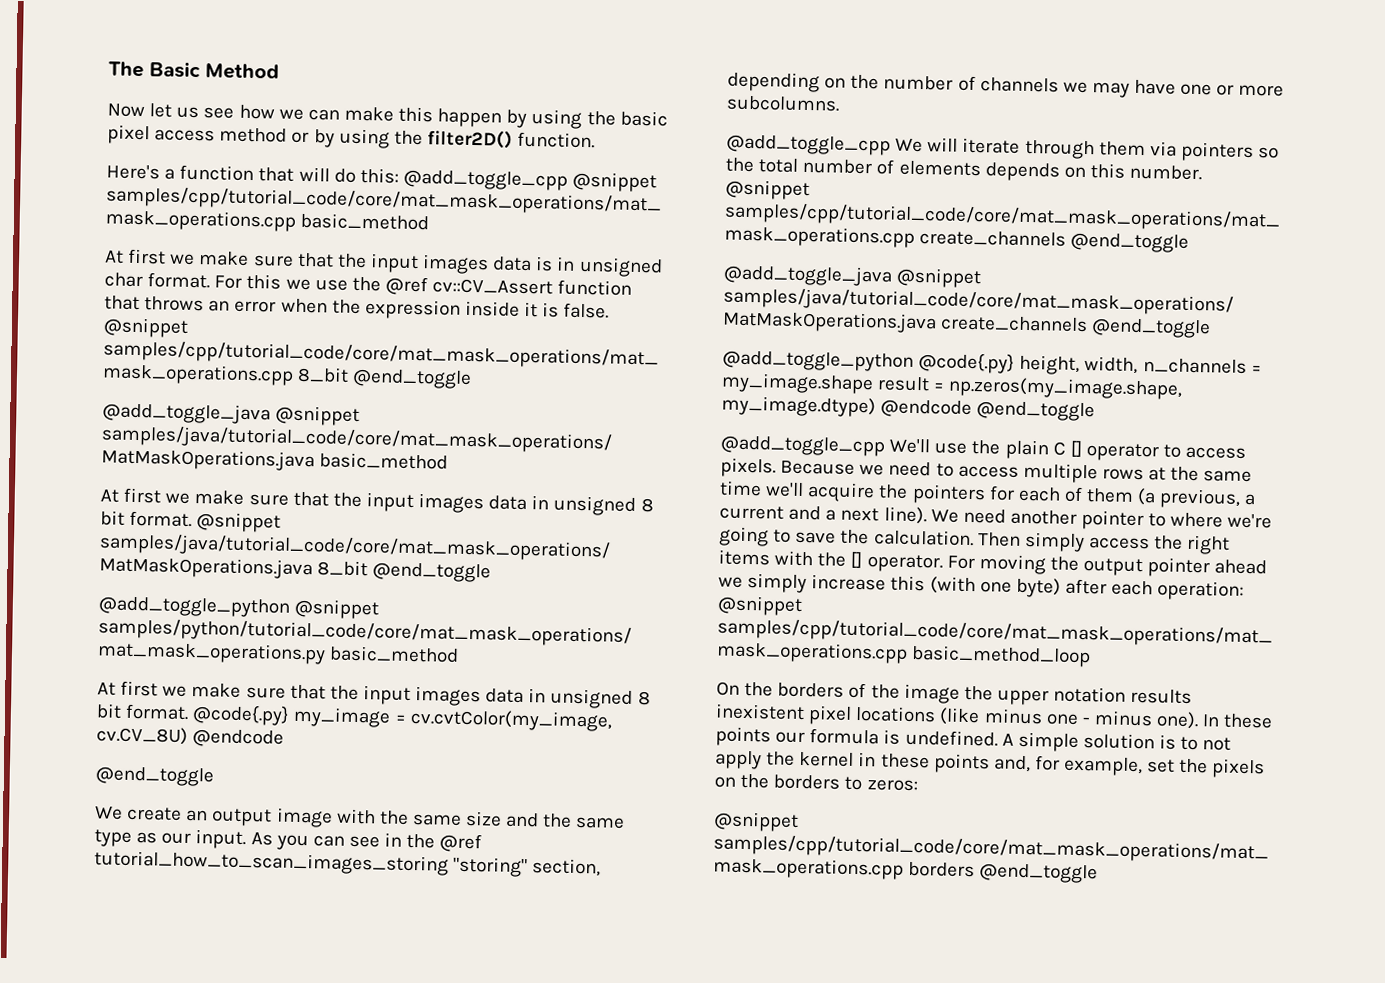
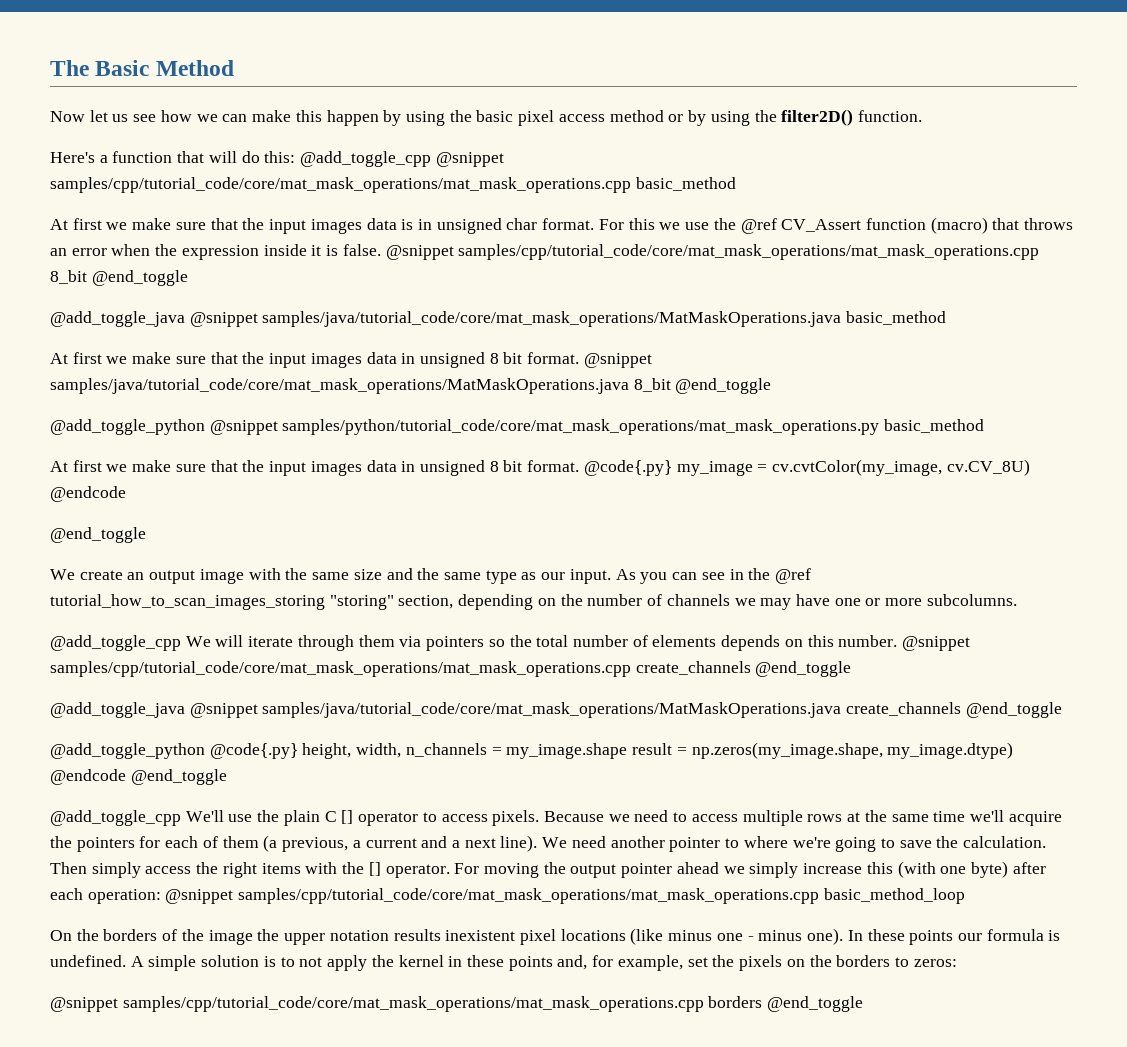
- For this we use the @ref cv::CV_Assert function that throws an error when the expression inside it is false.
+ For this we use the @ref CV_Assert function (macro) that throws an error when the expression inside it is false.

